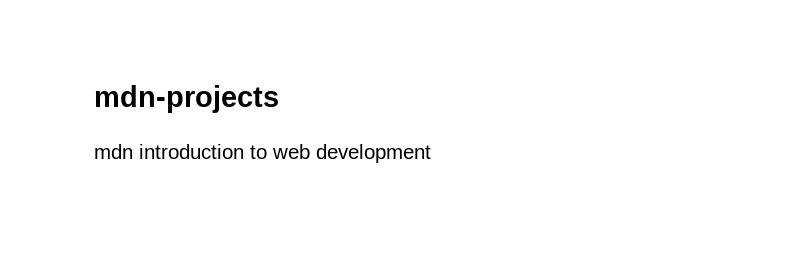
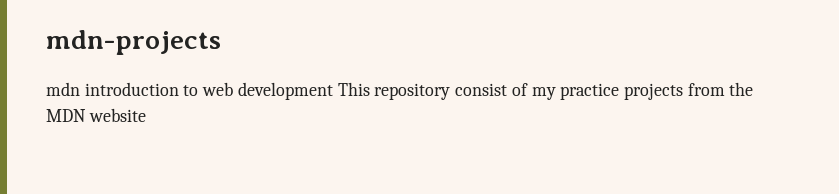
- mdn introduction to web development
+ mdn introduction to web development This repository consist of my practice projects from the MDN website

